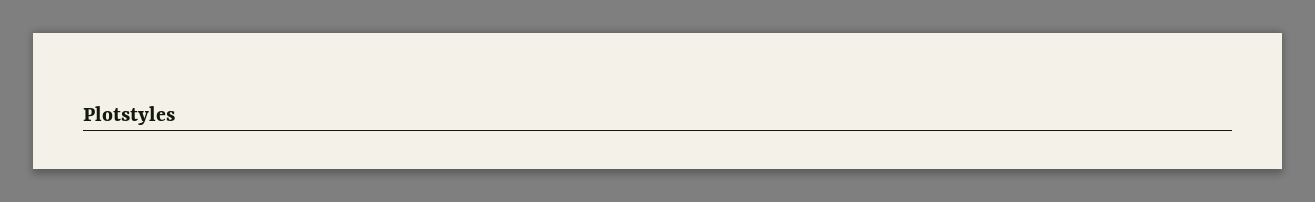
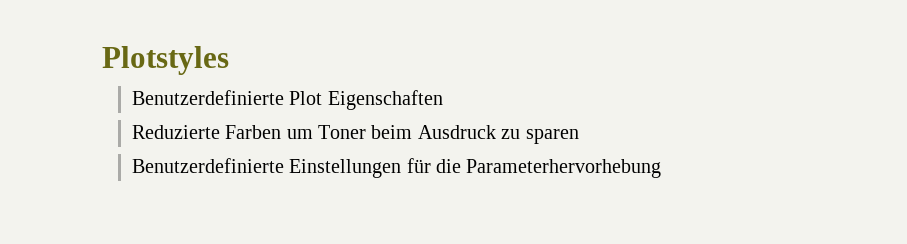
+ Benutzerdefinierte Plot Eigenschaften
+ Reduzierte Farben um Toner beim Ausdruck zu sparen
+ Benutzerdefinierte Einstellungen für die Parameterhervorhebung

